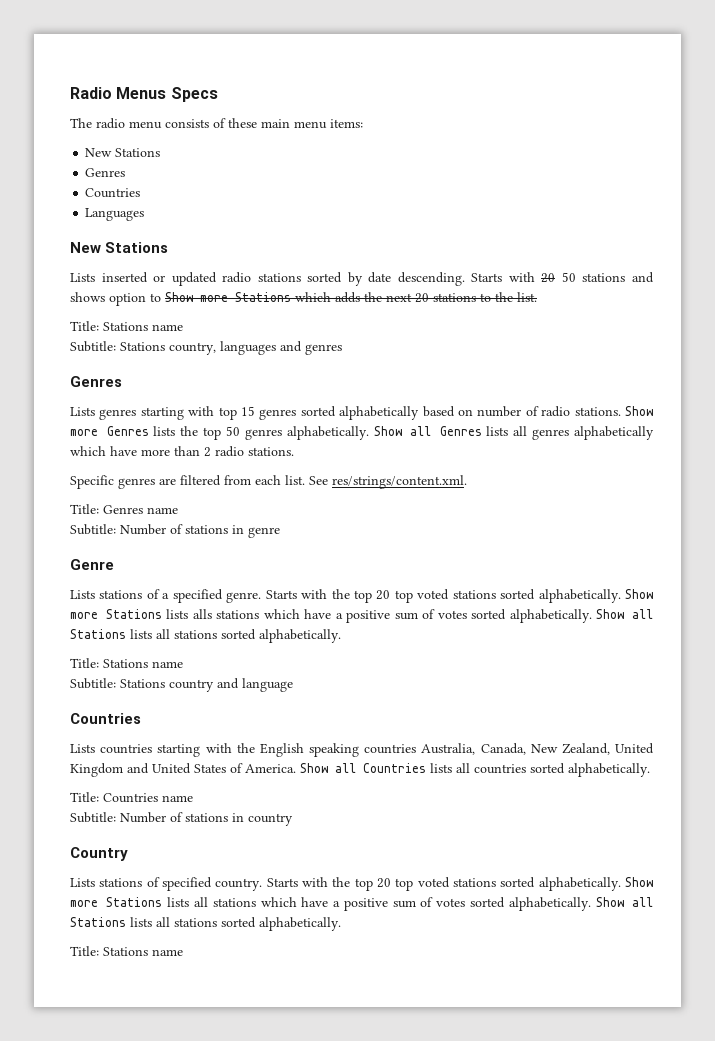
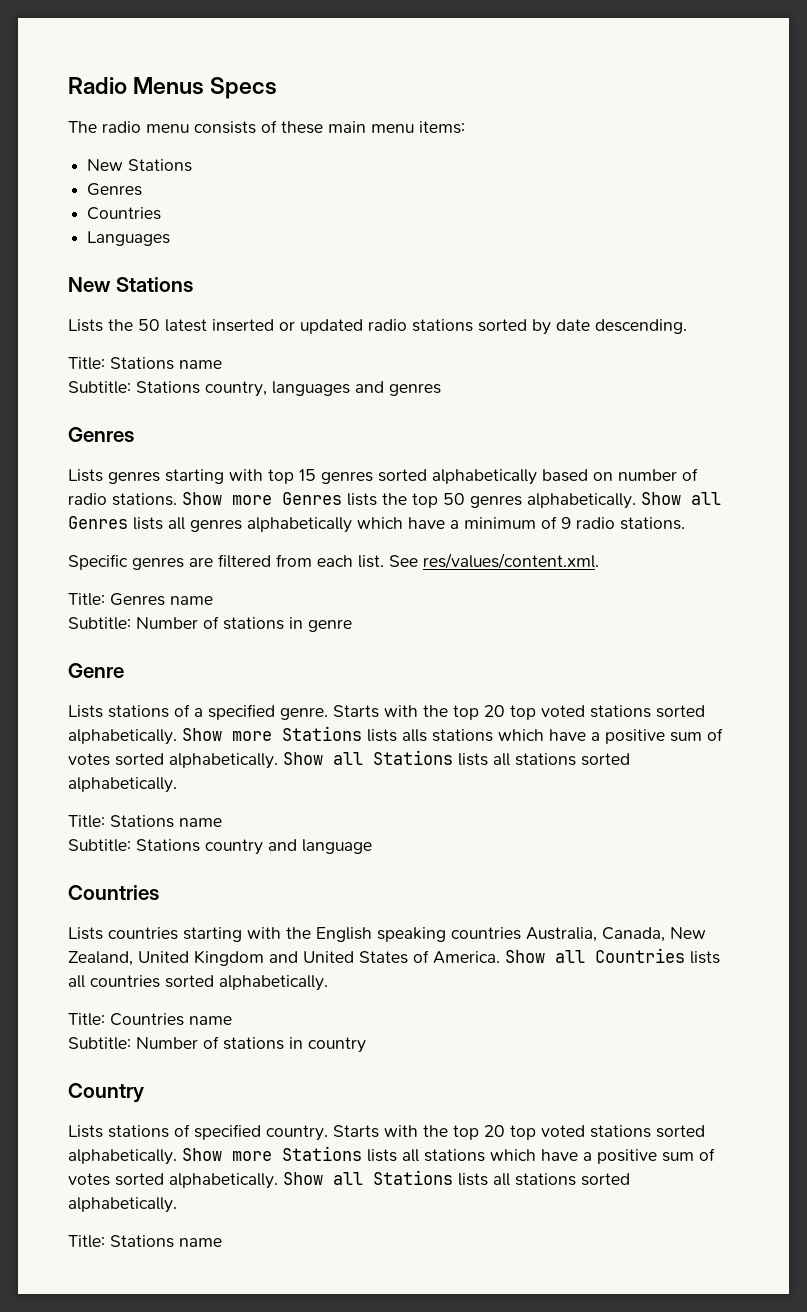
- Lists inserted or updated radio stations sorted by date descending. Starts with 20 50 stations and shows option to Show more Stations which adds the next 20 stations to the list.
+ Lists the 50 latest inserted or updated radio stations sorted by date descending.
- Show all Genres lists all genres alphabetically which have more than 2 radio stations.
+ Show all Genres lists all genres alphabetically which have a minimum of 9 radio stations.
- See res/strings/content.xml.
+ See res/values/content.xml.

